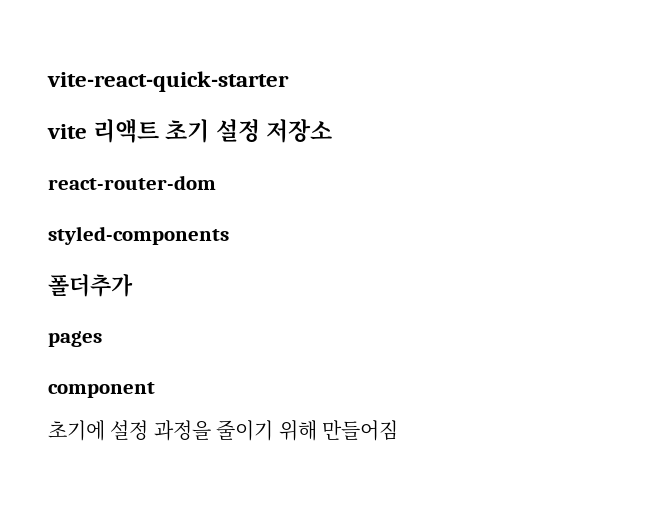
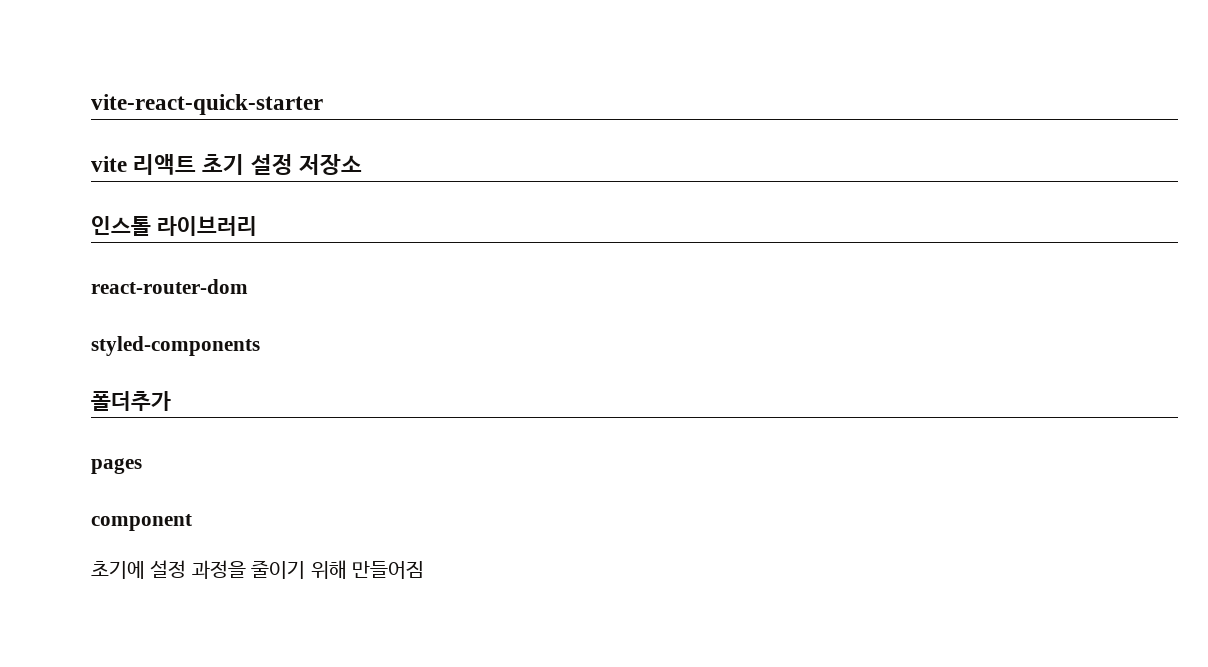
+ 인스톨 라이브러리

